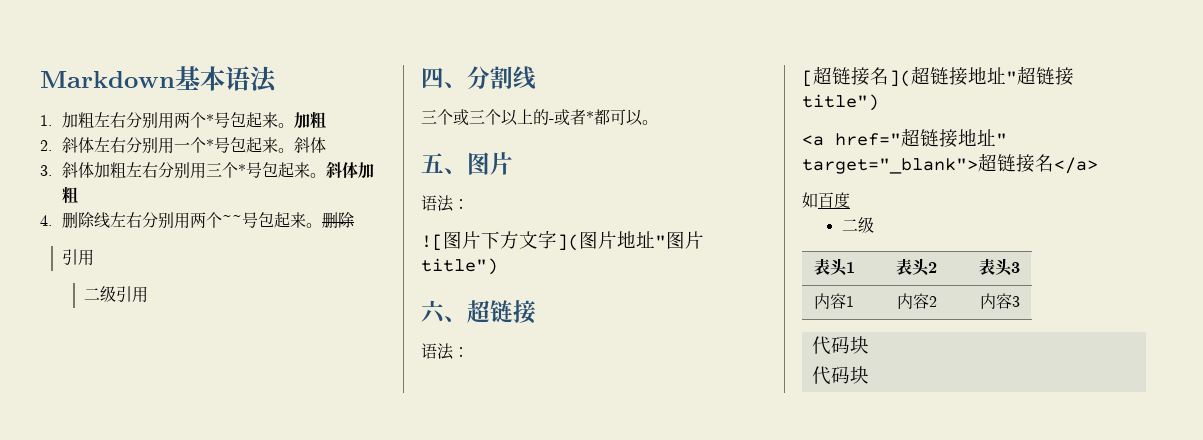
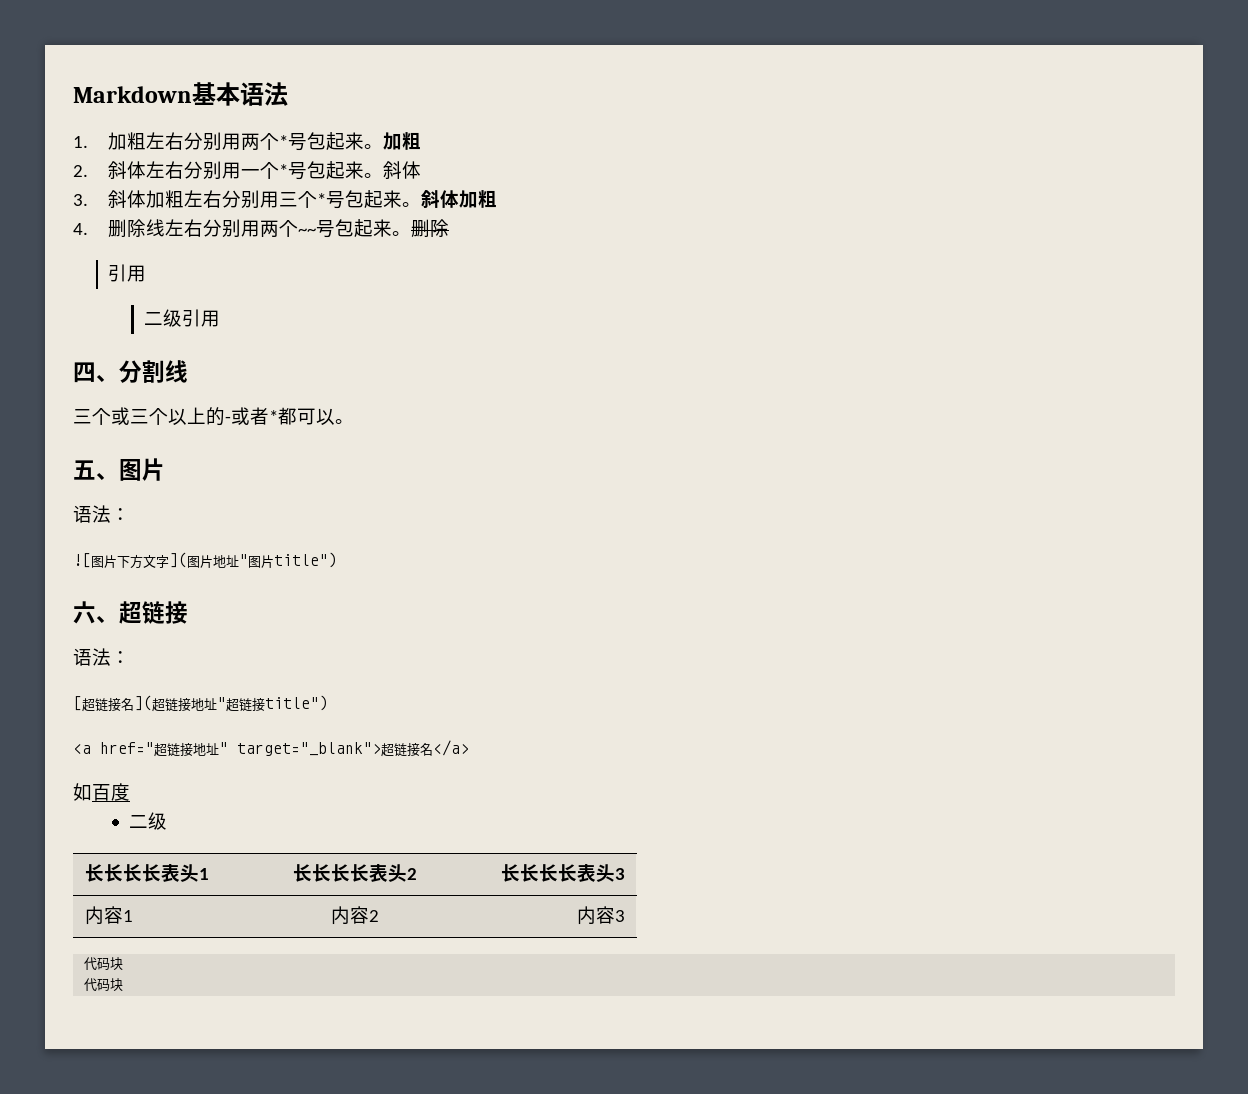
- 表头1 | 表头2 | 表头3
+ 长长长长表头1 | 长长长长表头2 | 长长长长表头3

